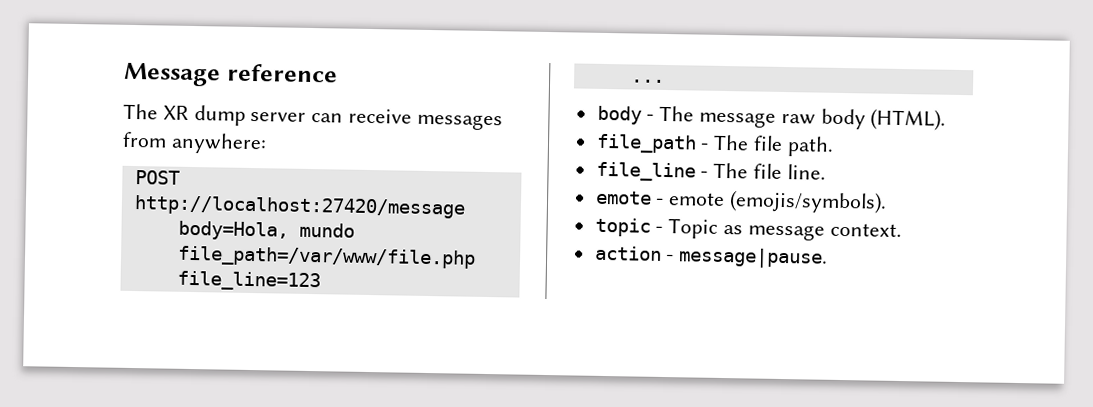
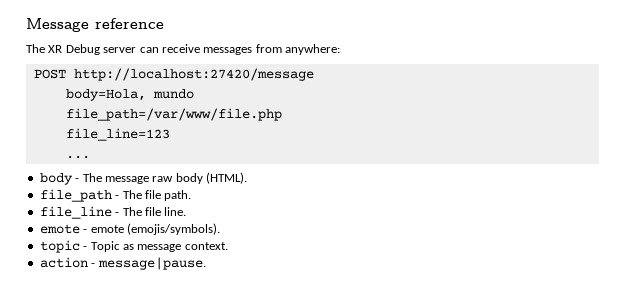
- The XR dump server can receive messages from anywhere:
+ The XR Debug server can receive messages from anywhere:

